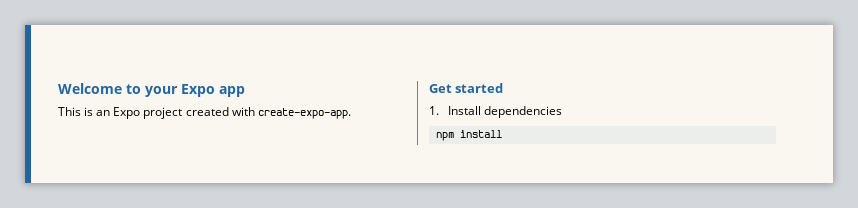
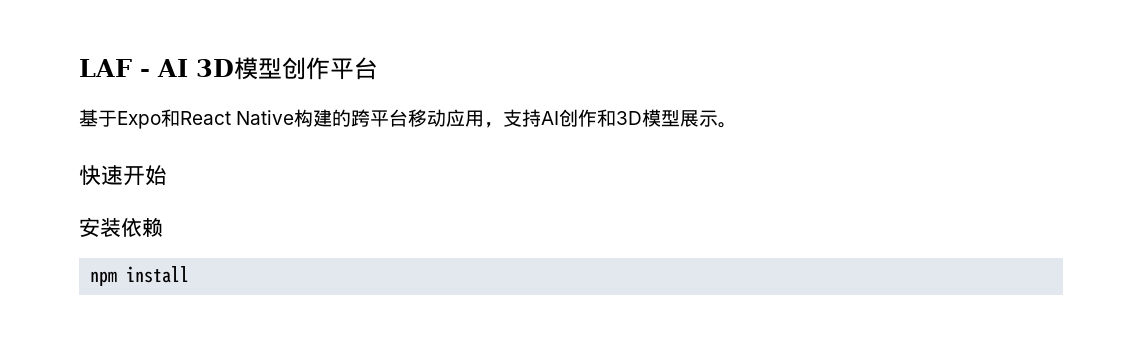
- Welcome to your Expo app
- This is an Expo project created with create-expo-app.
- Get started
- 1. Install dependencies
+ LAF - AI 3D模型创作平台
+ 基于Expo和React Native构建的跨平台移动应用，支持AI创作和3D模型展示。
+ 快速开始
+ 安装依赖

